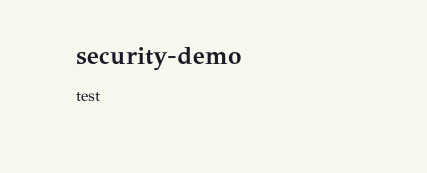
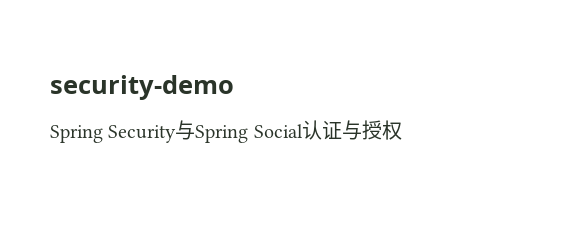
- test
+ Spring Security与Spring Social认证与授权

